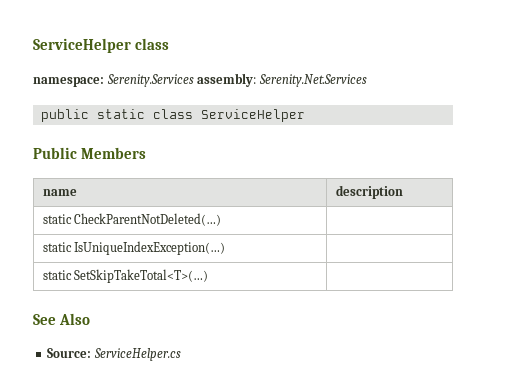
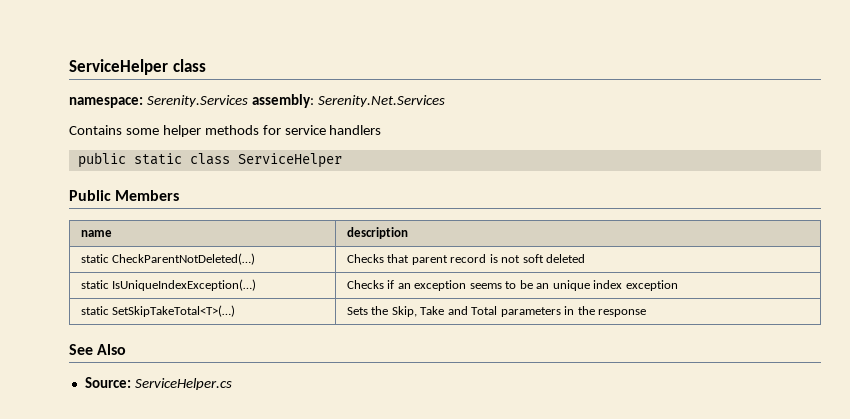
+ Contains some helper methods for service handlers
- static CheckParentNotDeleted(…) |
- static IsUniqueIndexException(…) |
- static SetSkipTakeTotal<T>(…) |
+ static CheckParentNotDeleted(…) | Checks that parent record is not soft deleted
+ static IsUniqueIndexException(…) | Checks if an exception seems to be an unique index exception
+ static SetSkipTakeTotal<T>(…) | Sets the Skip, Take and Total parameters in the response

